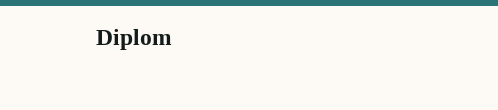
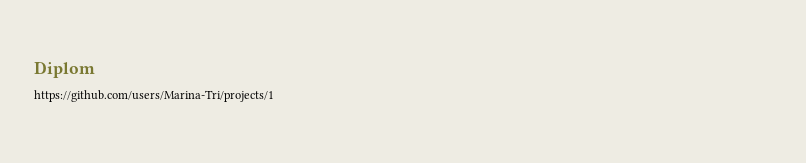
+ https://github.com/users/Marina-Tri/projects/1

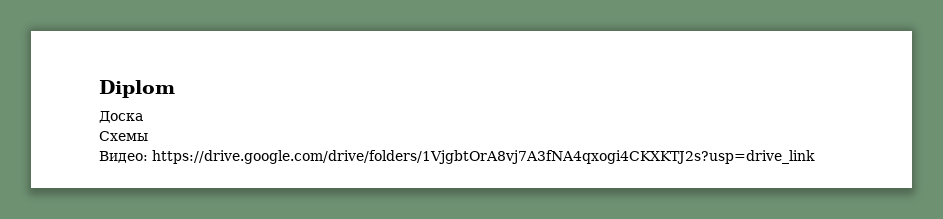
- https://github.com/users/Marina-Tri/projects/1
+ Доска
+ Схемы
+ Видео: https://drive.google.com/drive/folders/1VjgbtOrA8vj7A3fNA4qxogi4CKXKTJ2s?usp=drive_link

